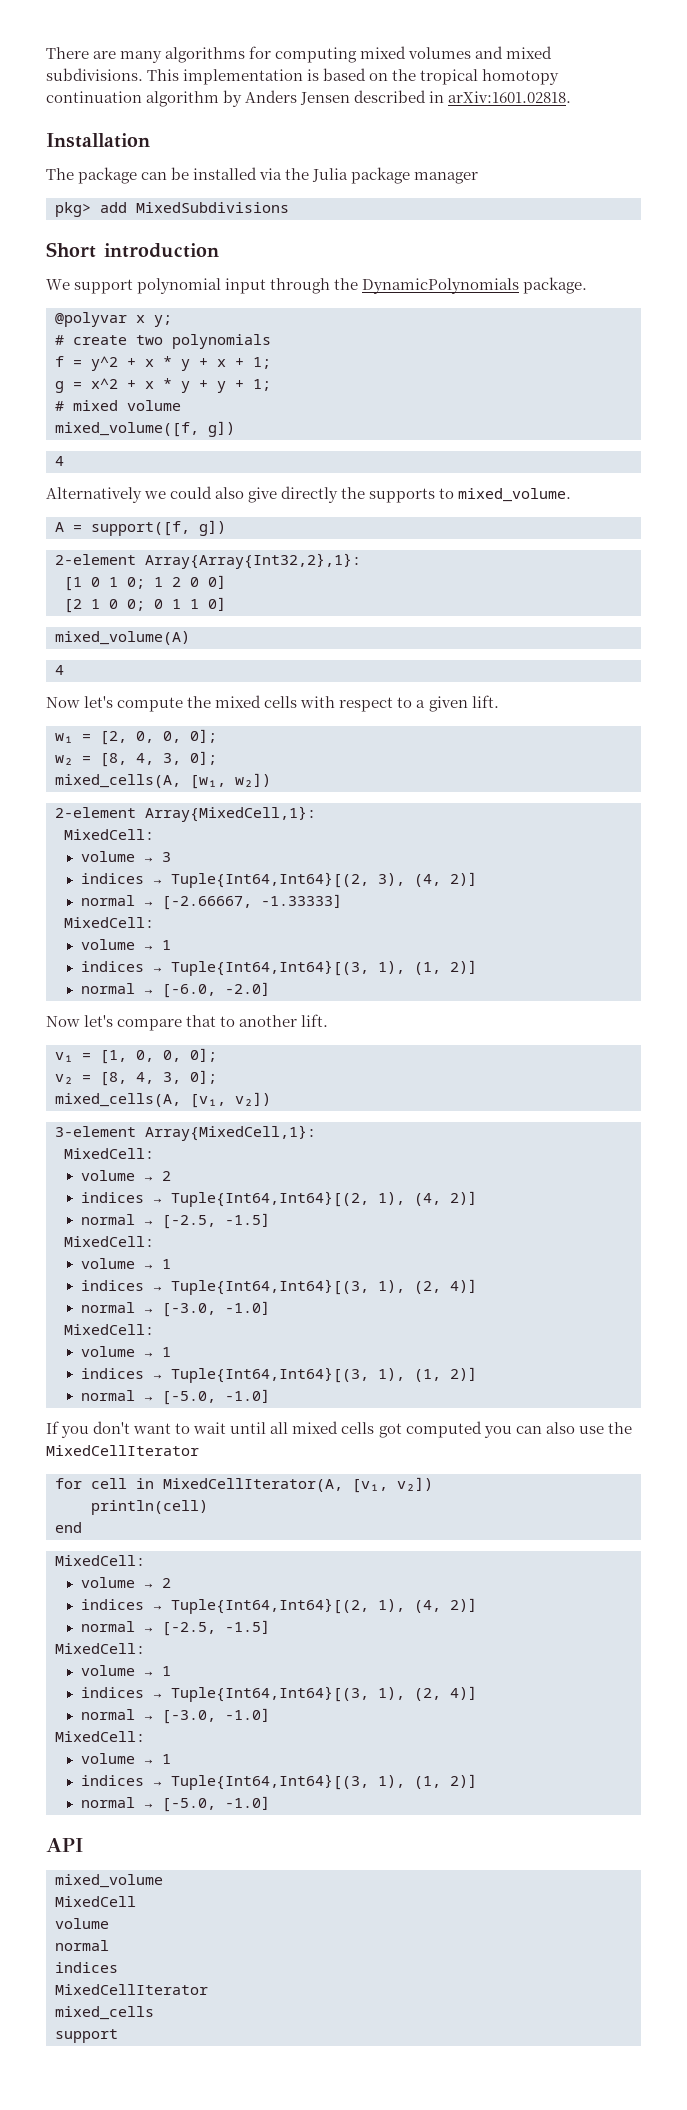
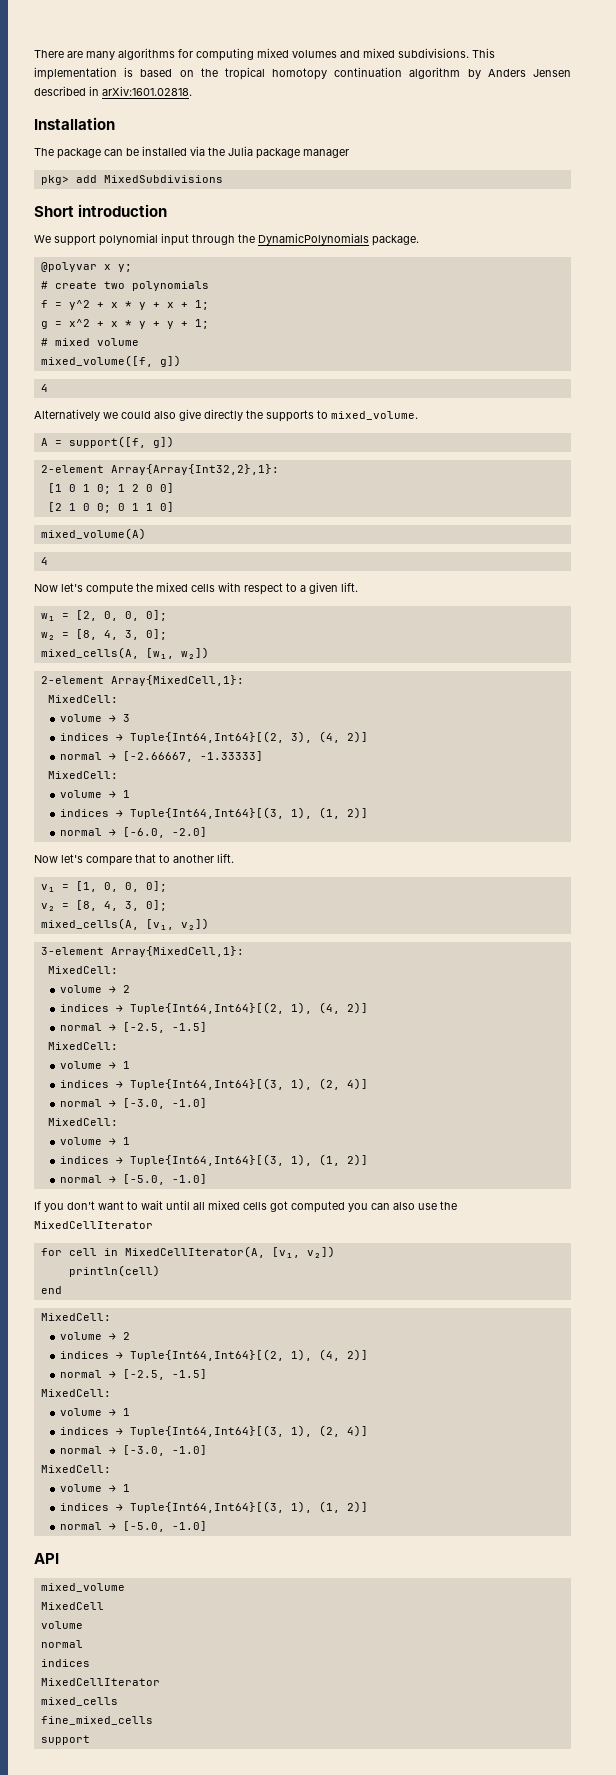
+ fine_mixed_cells

